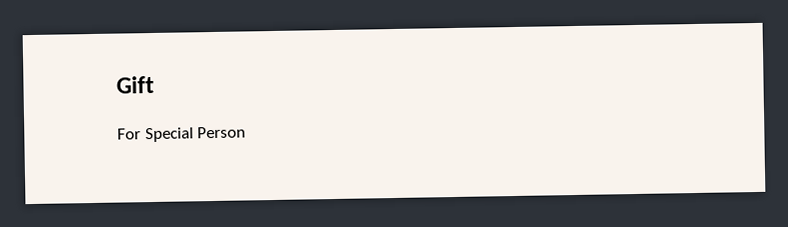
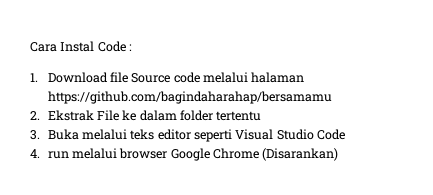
- Gift
- For Special Person
+ Cara Instal Code :
+ 1. Download file Source code melalui halaman https://github.com/bagindaharahap/bersamamu
+ 2. Ekstrak File ke dalam folder tertentu
+ 3. Buka melalui teks editor seperti Visual Studio Code
+ 4. run melalui browser Google Chrome (Disarankan)

